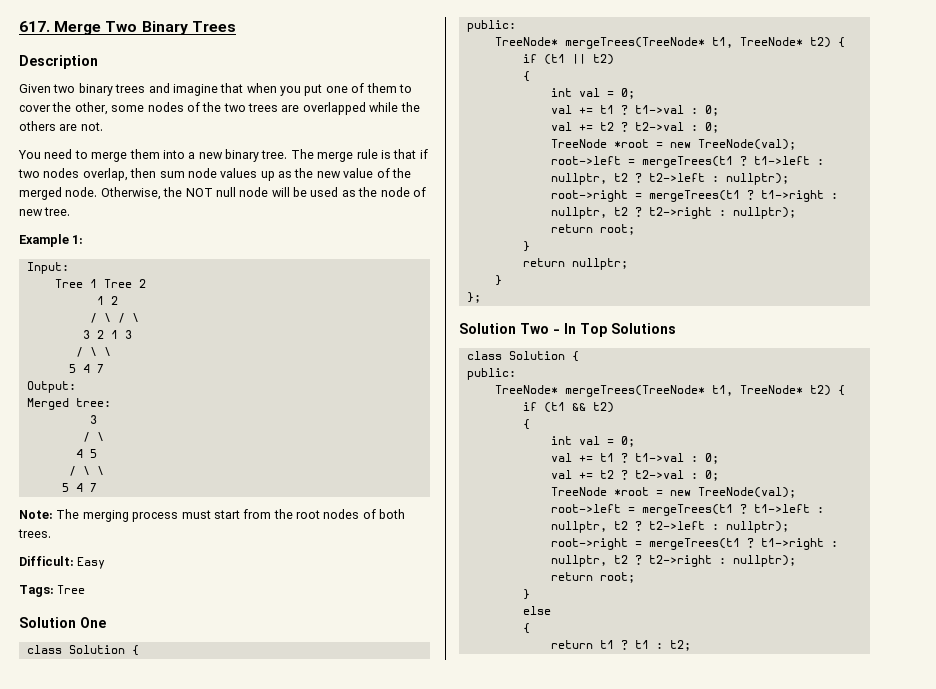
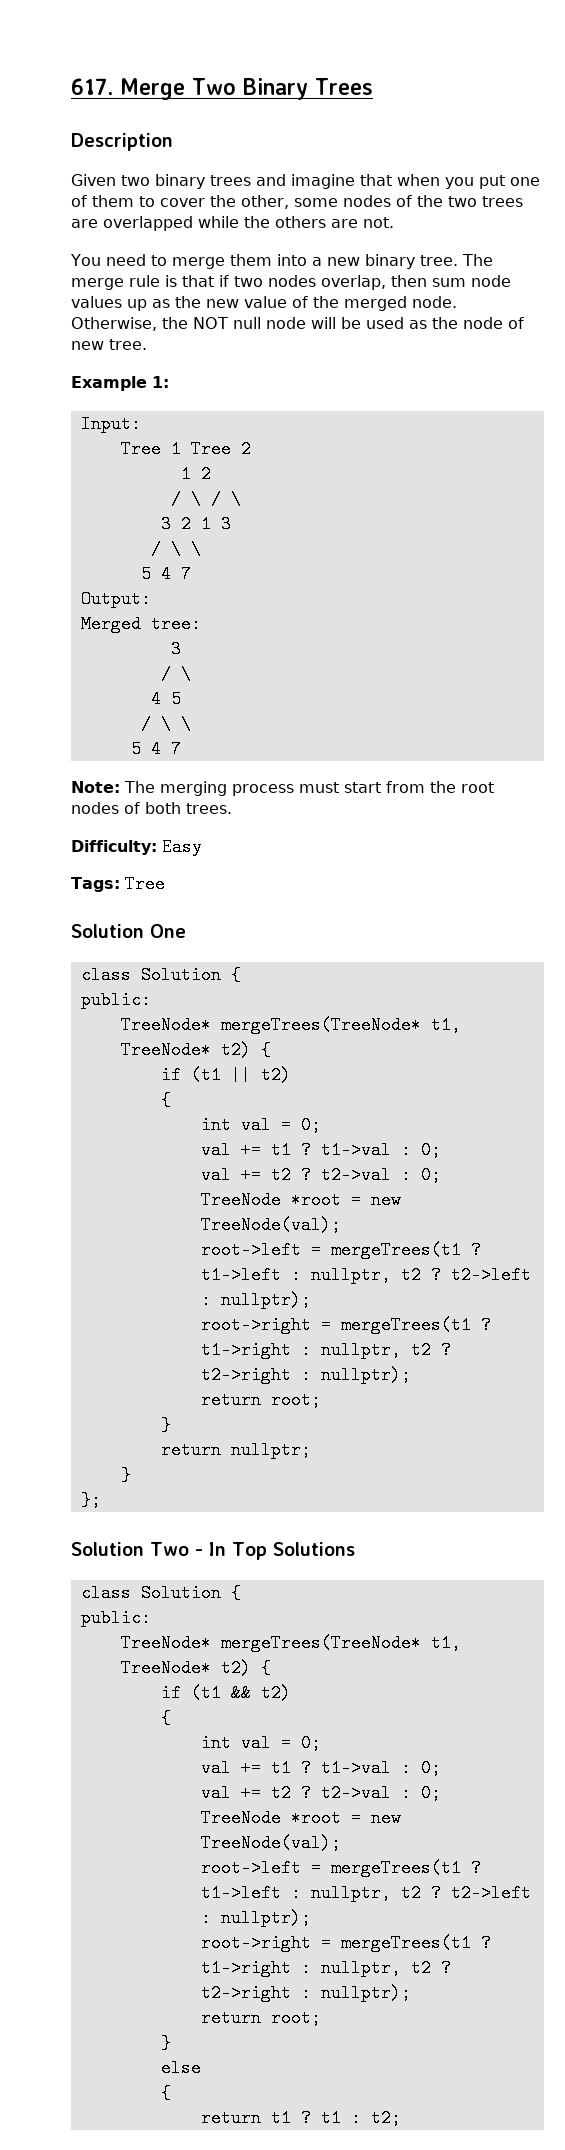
- Difficult: Easy
+ Difficulty: Easy

